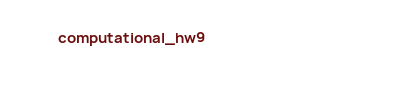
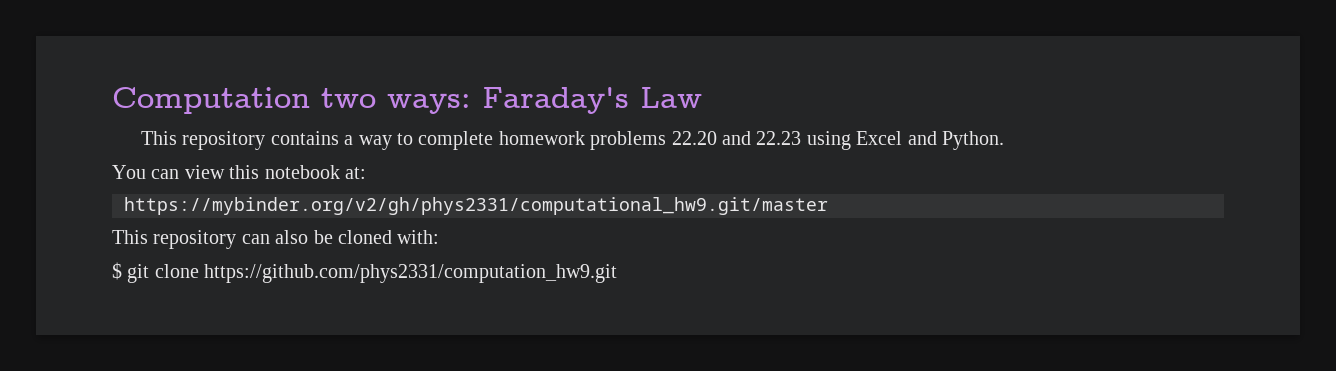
- computational_hw9
+ Computation two ways: Faraday's Law
+ This repository contains a way to complete homework problems 22.20 and 22.23 using Excel and Python.
+ You can view this notebook at:
+ https://mybinder.org/v2/gh/phys2331/computational_hw9.git/master
+ This repository can also be cloned with:
+ $ git clone https://github.com/phys2331/computation_hw9.git

